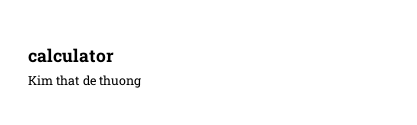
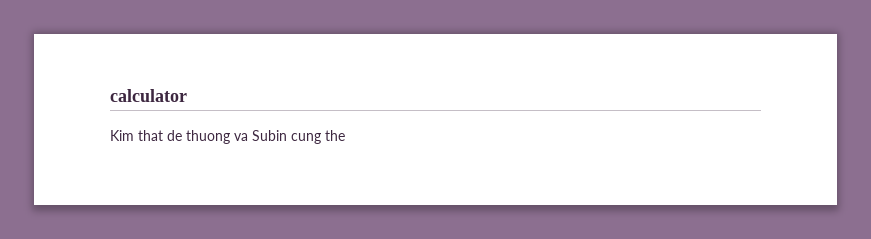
- Kim that de thuong
+ Kim that de thuong va Subin cung the

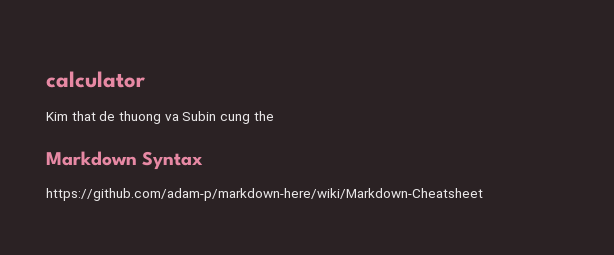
+ Markdown Syntax
+ https://github.com/adam-p/markdown-here/wiki/Markdown-Cheatsheet

